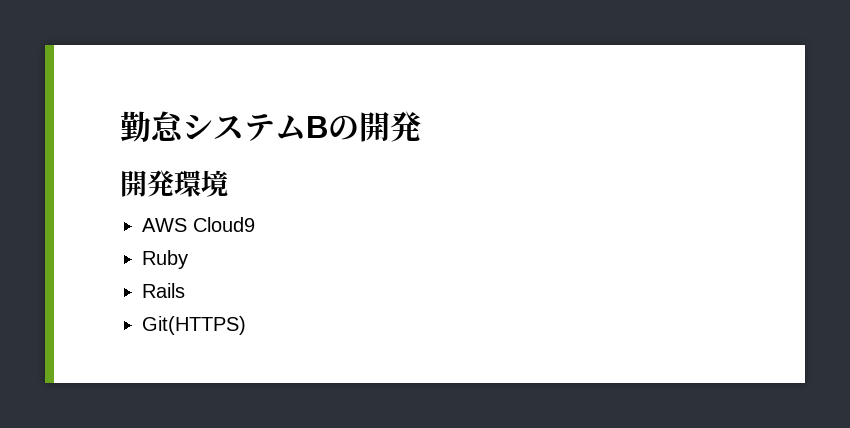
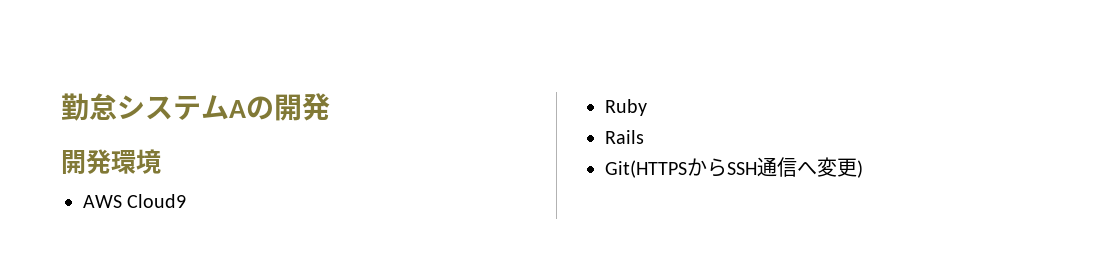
- 勤怠システムBの開発
+ 勤怠システムAの開発
- Git(HTTPS)
+ Git(HTTPSからSSH通信へ変更)

